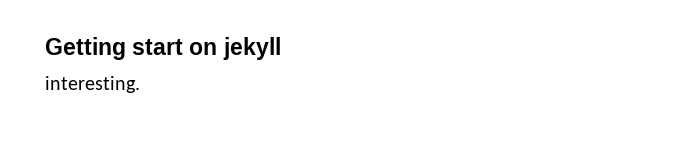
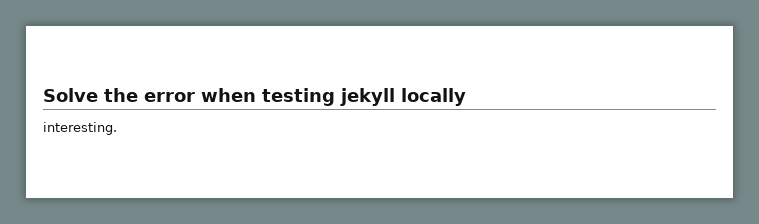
- Getting start on jekyll
+ Solve the error when testing jekyll locally

